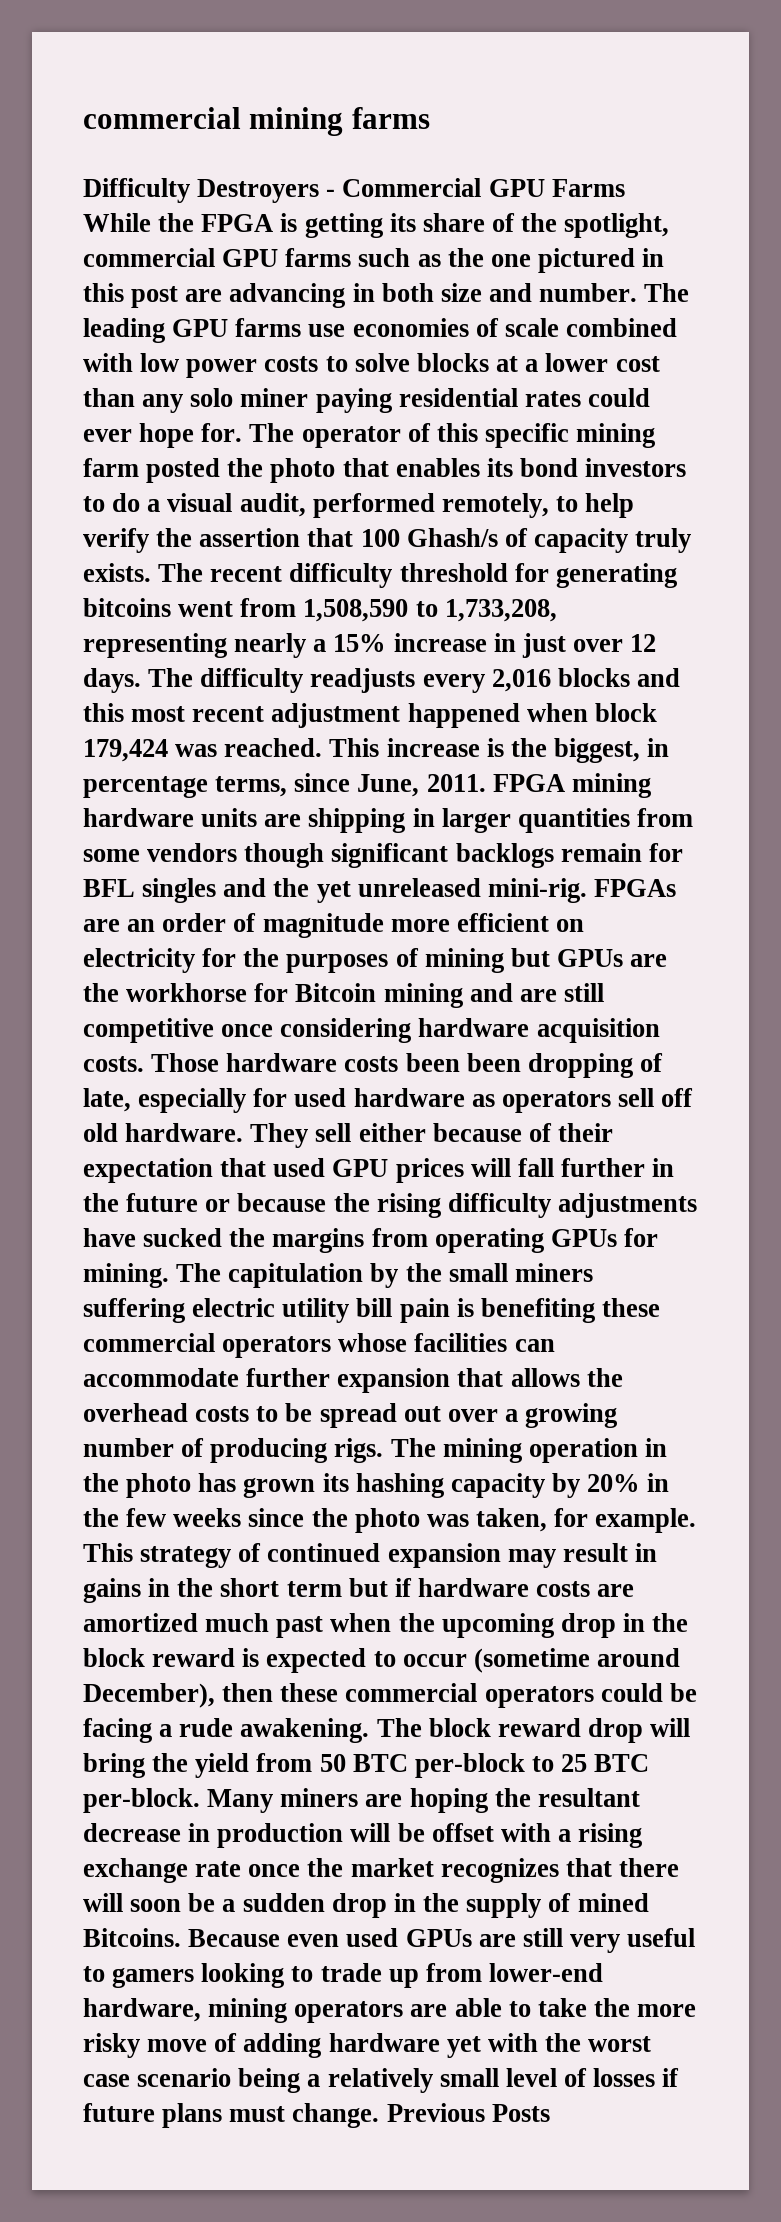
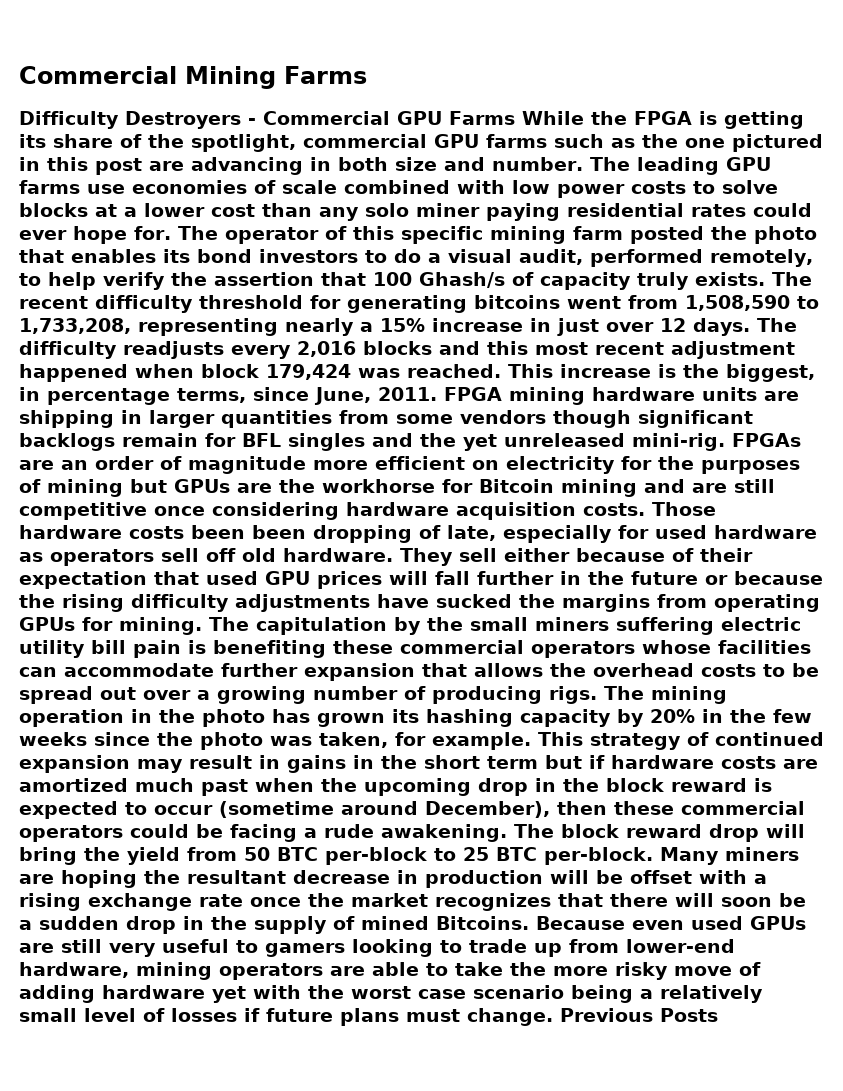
- commercial mining farms
+ Commercial Mining Farms

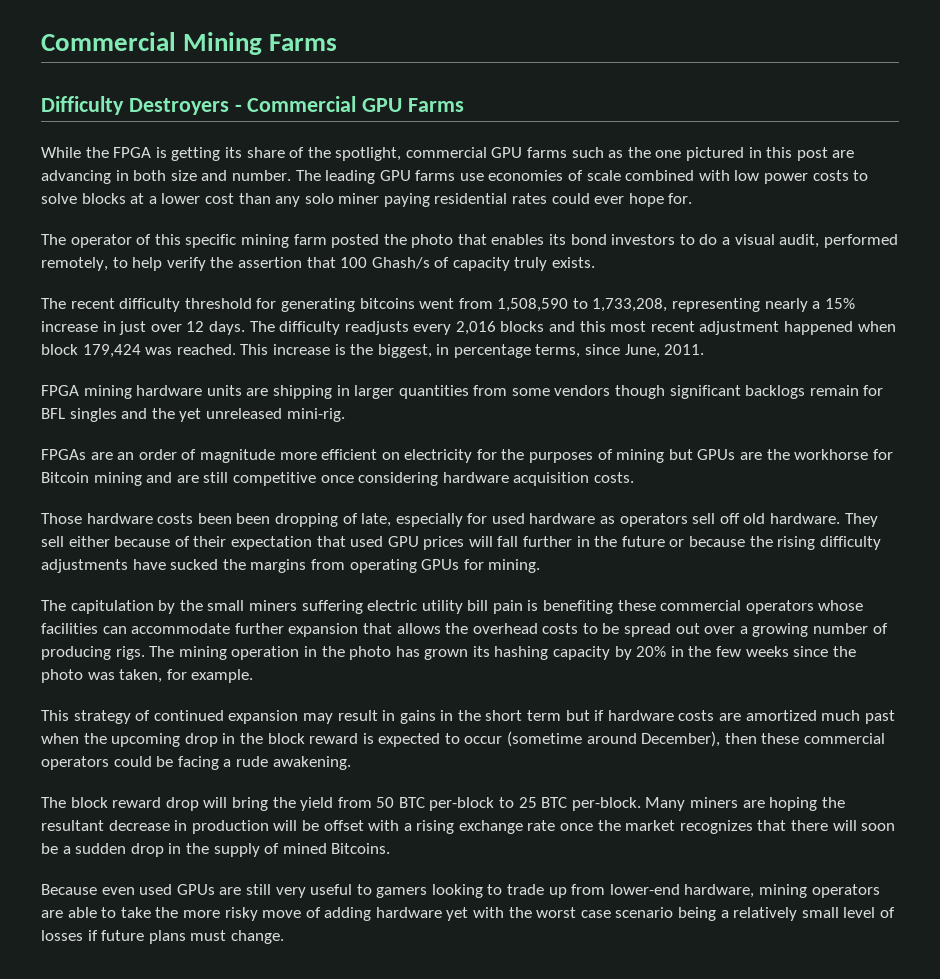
- Difficulty Destroyers - Commercial GPU Farms While the FPGA is getting its share of the spotlight, commercial GPU farms such as the one pictured in this post are advancing in both size and number.
+ Difficulty Destroyers - Commercial GPU Farms
+ While the FPGA is getting its share of the spotlight, commercial GPU farms such as the one pictured in this post are advancing in both size and number.
- The leading GPU farms use economies of scale combined with low power costs to solve blocks at a lower cost than any solo miner paying residential rates could ever hope for. The operator of this specific mining farm posted the photo that enables its bond investors to do a visual audit, performed remotely, to help verify the assertion that 100 Ghash/s of capacity truly exists. The recent difficulty threshold for generating bitcoins went from 1,508,590 to 1,733,208, representing nearly a 15% increase in just over 12 days.
+ The leading GPU farms use economies of scale combined with low power costs to solve blocks at a lower cost than any solo miner paying residential rates could ever hope for.
+ The operator of this specific mining farm posted the photo that enables its bond investors to do a visual audit, performed remotely, to help verify the assertion that 100 Ghash/s of capacity truly exists.
+ The recent difficulty threshold for generating bitcoins went from 1,508,590 to 1,733,208, representing nearly a 15% increase in just over 12 days.
- This increase is the biggest, in percentage terms, since June, 2011. FPGA mining hardware units are shipping in larger quantities from some vendors though significant backlogs remain for BFL singles and the yet unreleased mini-rig. FPGAs are an order of magnitude more efficient on electricity for the purposes of mining but GPUs are the workhorse for Bitcoin mining and are still competitive once considering hardware acquisition costs. Those hardware costs been been dropping of late, especially for used hardware as operators sell off old hardware.
+ This increase is the biggest, in percentage terms, since June, 2011.
+ FPGA mining hardware units are shipping in larger quantities from some vendors though significant backlogs remain for BFL singles and the yet unreleased mini-rig.
+ FPGAs are an order of magnitude more efficient on electricity for the purposes of mining but GPUs are the workhorse for Bitcoin mining and are still competitive once considering hardware acquisition costs.
+ Those hardware costs been been dropping of late, especially for used hardware as operators sell off old hardware.
- They sell either because of their expectation that used GPU prices will fall further in the future or because the rising difficulty adjustments have sucked the margins from operating GPUs for mining. The capitulation by the small miners suffering electric utility bill pain is benefiting these commercial operators whose facilities can accommodate further expansion that allows the overhead costs to be spread out over a growing number of producing rigs.
+ They sell either because of their expectation that used GPU prices will fall further in the future or because the rising difficulty adjustments have sucked the margins from operating GPUs for mining.
+ The capitulation by the small miners suffering electric utility bill pain is benefiting these commercial operators whose facilities can accommodate further expansion that allows the overhead costs to be spread out over a growing number of producing rigs.
- The mining operation in the photo has grown its hashing capacity by 20% in the few weeks since the photo was taken, for example. This strategy of continued expansion may result in gains in the short term but if hardware costs are amortized much past when the upcoming drop in the block reward is expected to occur (sometime around December), then these commercial operators could be facing a rude awakening. The block reward drop will bring the yield from 50 BTC per-block to 25 BTC per-block.
+ The mining operation in the photo has grown its hashing capacity by 20% in the few weeks since the photo was taken, for example.
+ This strategy of continued expansion may result in gains in the short term but if hardware costs are amortized much past when the upcoming drop in the block reward is expected to occur (sometime around December), then these commercial operators could be facing a rude awakening.
+ The block reward drop will bring the yield from 50 BTC per-block to 25 BTC per-block.
- Many miners are hoping the resultant decrease in production will be offset with a rising exchange rate once the market recognizes that there will soon be a sudden drop in the supply of mined Bitcoins. Because even used GPUs are still very useful to gamers looking to trade up from lower-end hardware, mining operators are able to take the more risky move of adding hardware yet with the worst case scenario being a relatively small level of losses if future plans must change. Previous Posts
+ Many miners are hoping the resultant decrease in production will be offset with a rising exchange rate once the market recognizes that there will soon be a sudden drop in the supply of mined Bitcoins.
+ Because even used GPUs are still very useful to gamers looking to trade up from lower-end hardware, mining operators are able to take the more risky move of adding hardware yet with the worst case scenario being a relatively small level of losses if future plans must change.

